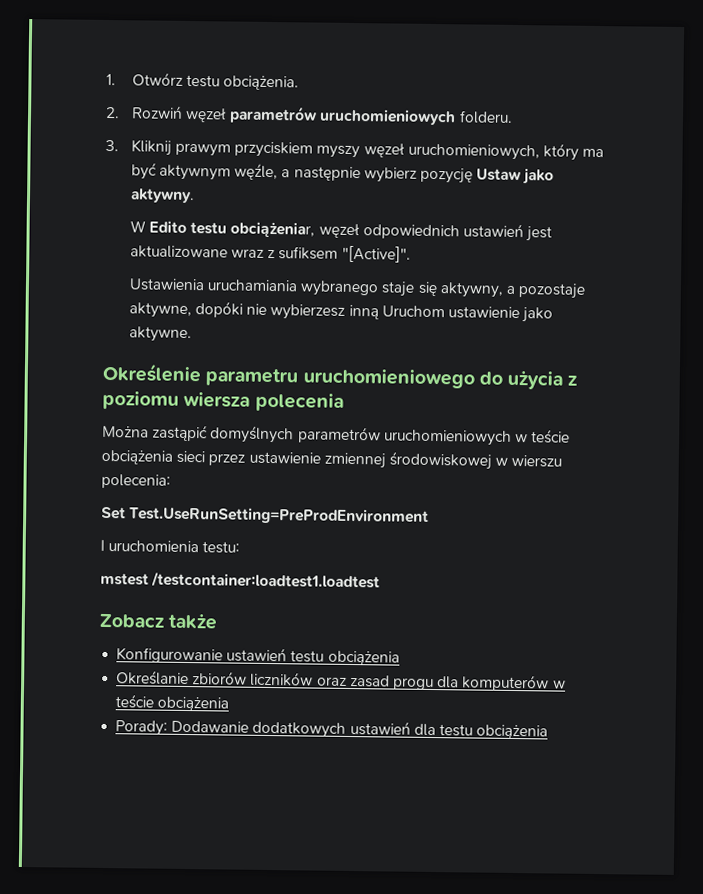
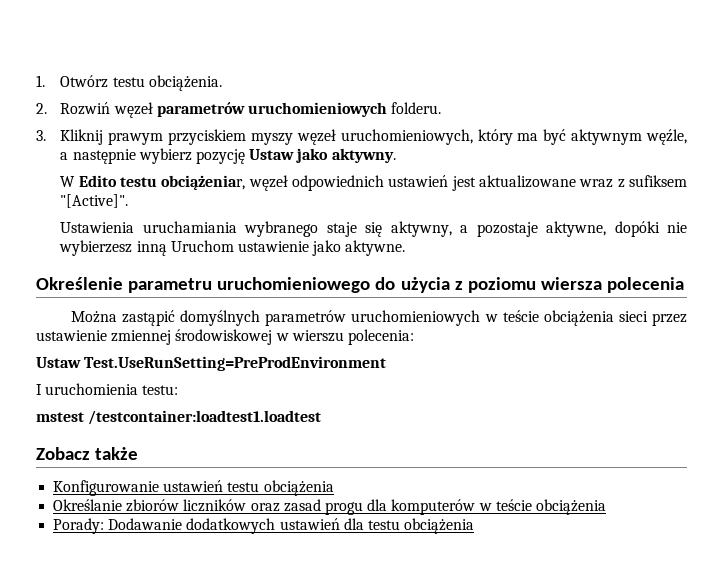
- Set Test.UseRunSetting=PreProdEnvironment
+ Ustaw Test.UseRunSetting=PreProdEnvironment

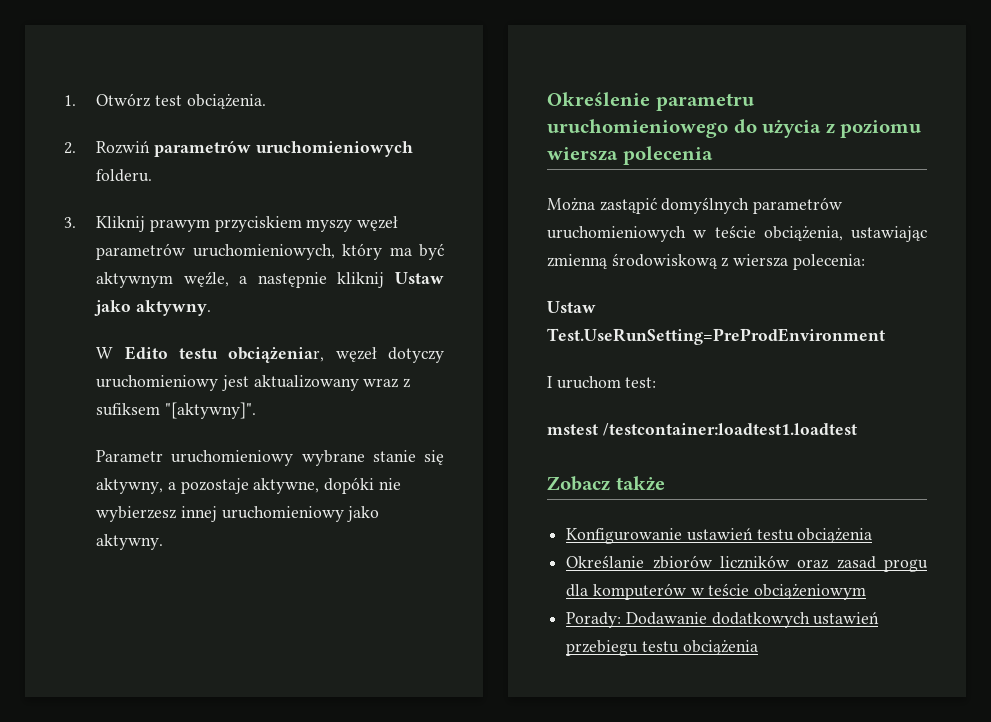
- 1. Otwórz testu obciążenia.
+ 1. Otwórz test obciążenia.
- 2. Rozwiń węzeł parametrów uruchomieniowych folderu.
+ 2. Rozwiń parametrów uruchomieniowych folderu.
- 3. Kliknij prawym przyciskiem myszy węzeł uruchomieniowych, który ma być aktywnym węźle, a następnie wybierz pozycję Ustaw jako aktywny.
+ 3. Kliknij prawym przyciskiem myszy węzeł parametrów uruchomieniowych, który ma być aktywnym węźle, a następnie kliknij Ustaw jako aktywny.
- W Edito testu obciążeniar, węzeł odpowiednich ustawień jest aktualizowane wraz z sufiksem "[Active]".
- Ustawienia uruchamiania wybranego staje się aktywny, a pozostaje aktywne, dopóki nie wybierzesz inną Uruchom ustawienie jako aktywne.
+ W Edito testu obciążeniar, węzeł dotyczy uruchomieniowy jest aktualizowany wraz z sufiksem "[aktywny]".
+ Parametr uruchomieniowy wybrane stanie się aktywny, a pozostaje aktywne, dopóki nie wybierzesz innej uruchomieniowy jako aktywny.
- Można zastąpić domyślnych parametrów uruchomieniowych w teście obciążenia sieci przez ustawienie zmiennej środowiskowej w wierszu polecenia:
+ Można zastąpić domyślnych parametrów uruchomieniowych w teście obciążenia, ustawiając zmienną środowiskową z wiersza polecenia:
- I uruchomienia testu:
+ I uruchom test:
- Określanie zbiorów liczników oraz zasad progu dla komputerów w teście obciążenia
+ Określanie zbiorów liczników oraz zasad progu dla komputerów w teście obciążeniowym
- Porady: Dodawanie dodatkowych ustawień dla testu obciążenia
+ Porady: Dodawanie dodatkowych ustawień przebiegu testu obciążenia

